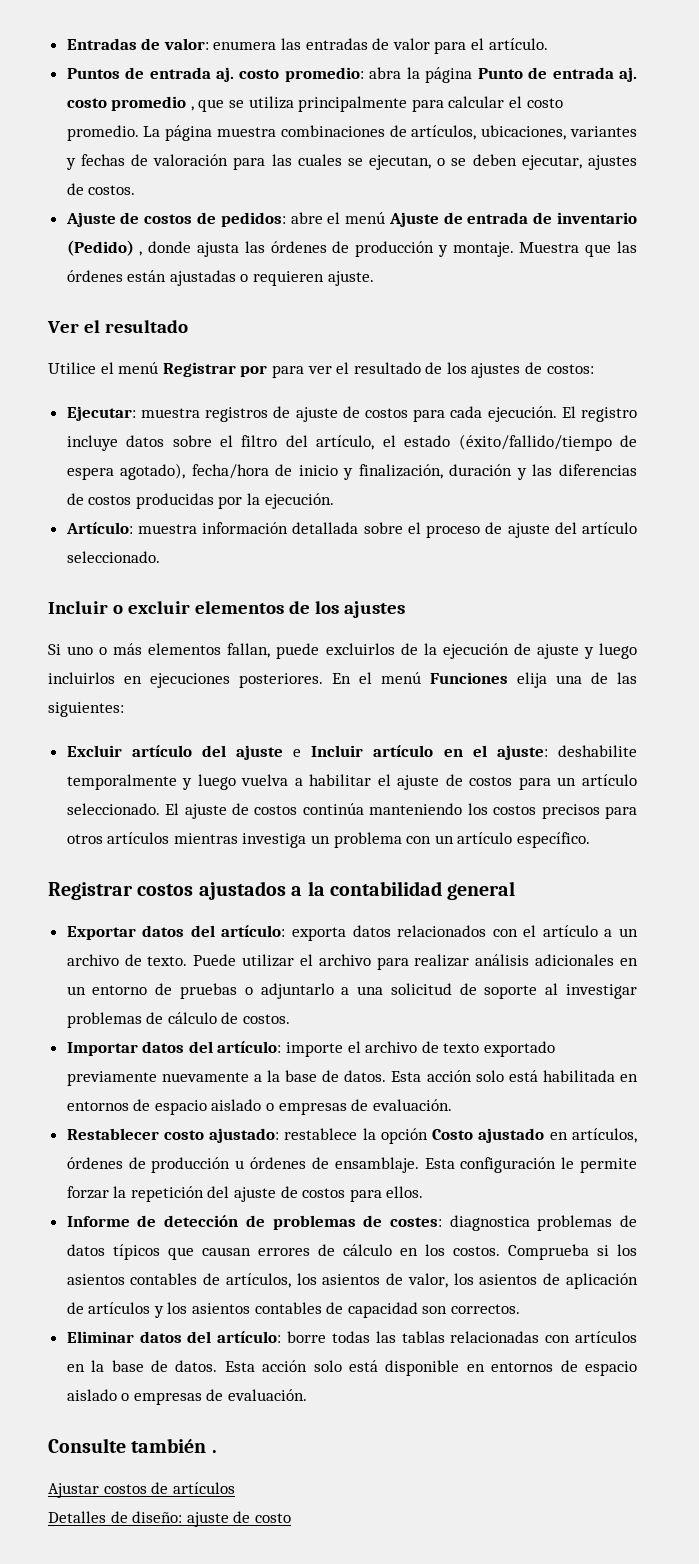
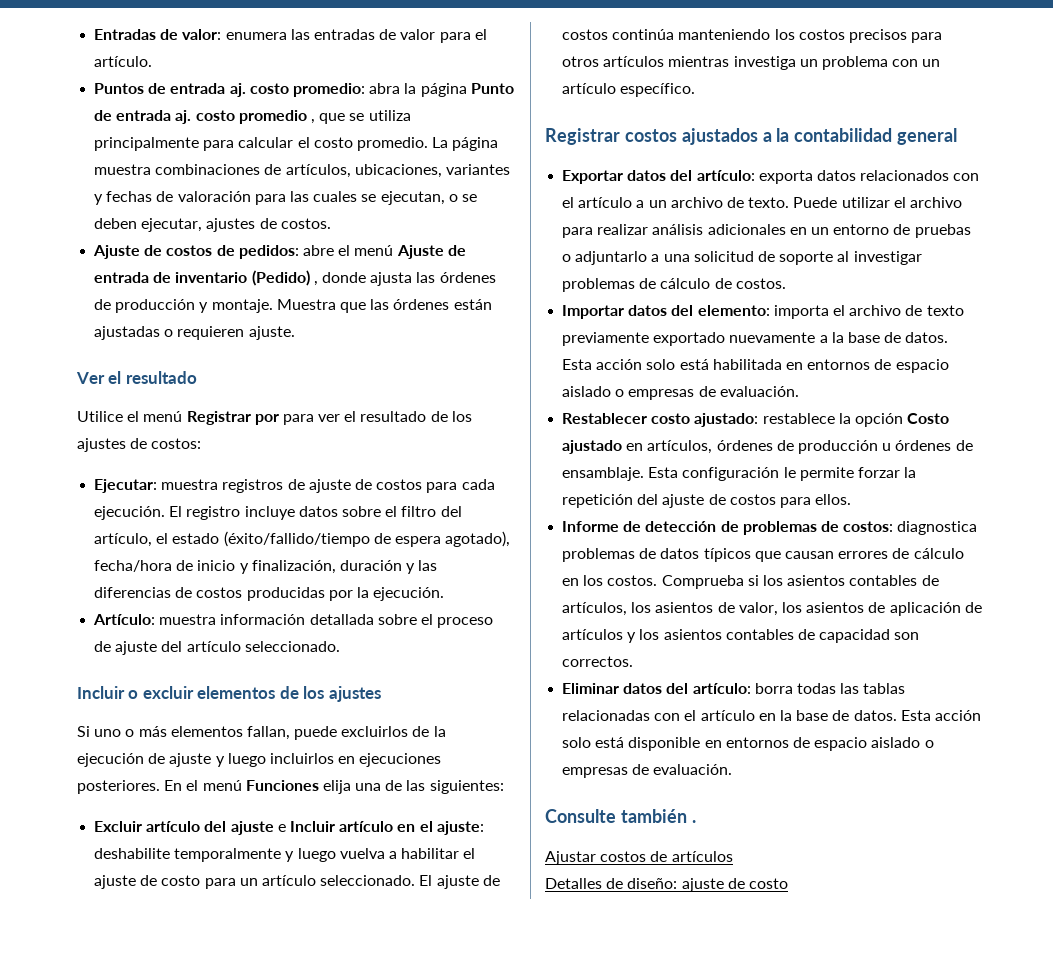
- Excluir artículo del ajuste e Incluir artículo en el ajuste: deshabilite temporalmente y luego vuelva a habilitar el ajuste de costos para un artículo seleccionado.
+ Excluir artículo del ajuste e Incluir artículo en el ajuste: deshabilite temporalmente y luego vuelva a habilitar el ajuste de costo para un artículo seleccionado.
- Importar datos del artículo: importe el archivo de texto exportado previamente nuevamente a la base de datos.
+ Importar datos del elemento: importa el archivo de texto previamente exportado nuevamente a la base de datos.
- Informe de detección de problemas de costes: diagnostica problemas de datos típicos que causan errores de cálculo en los costos.
+ Informe de detección de problemas de costos: diagnostica problemas de datos típicos que causan errores de cálculo en los costos.
- Eliminar datos del artículo: borre todas las tablas relacionadas con artículos en la base de datos.
+ Eliminar datos del artículo: borra todas las tablas relacionadas con el artículo en la base de datos.

